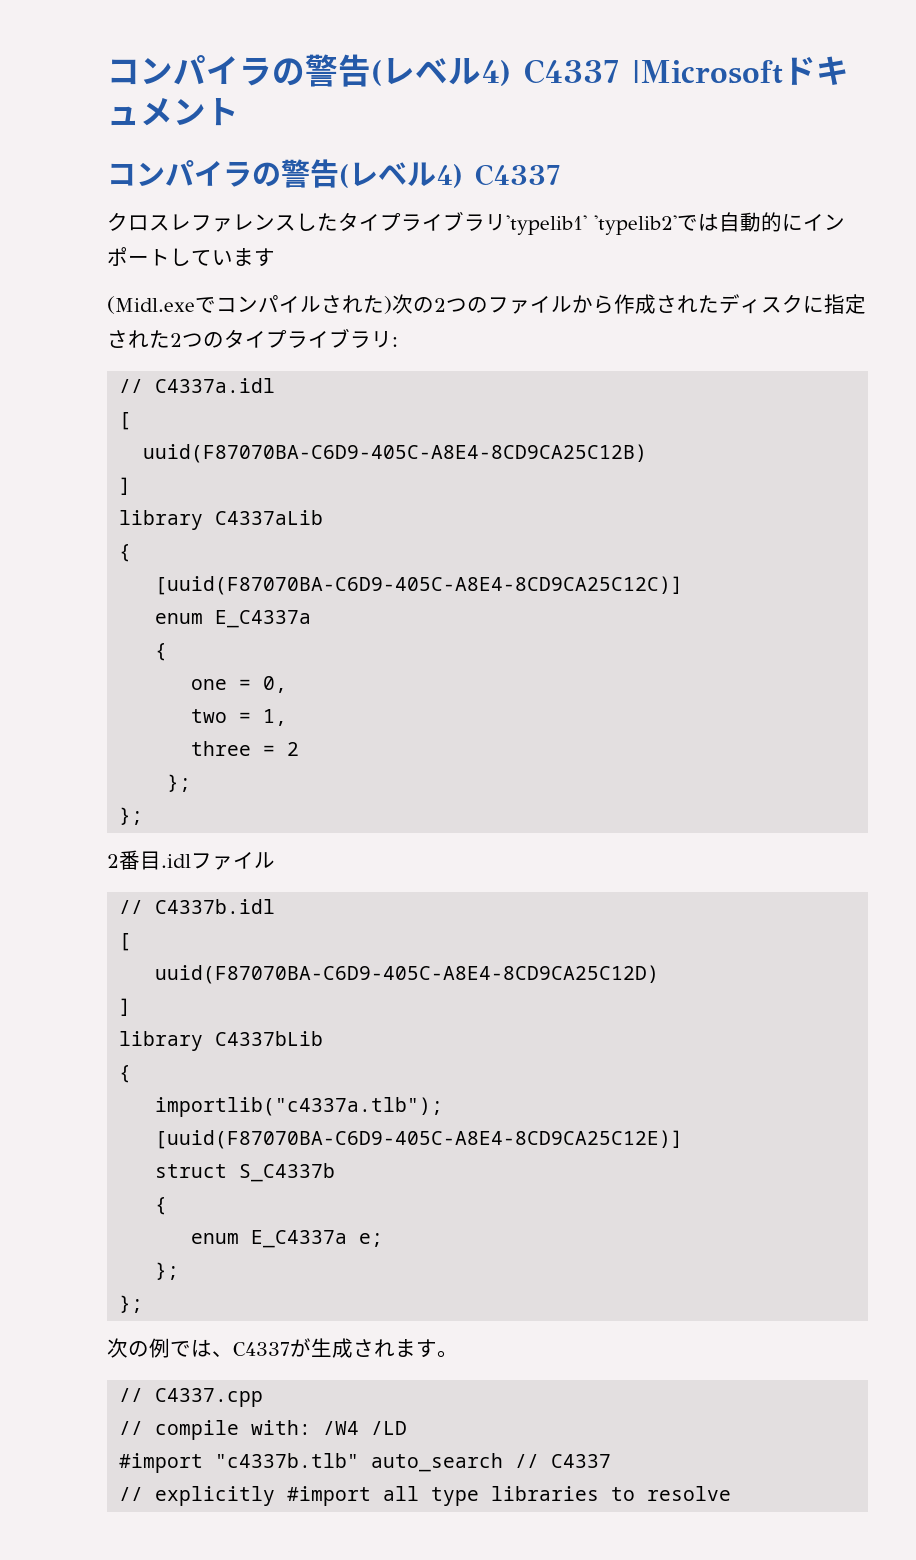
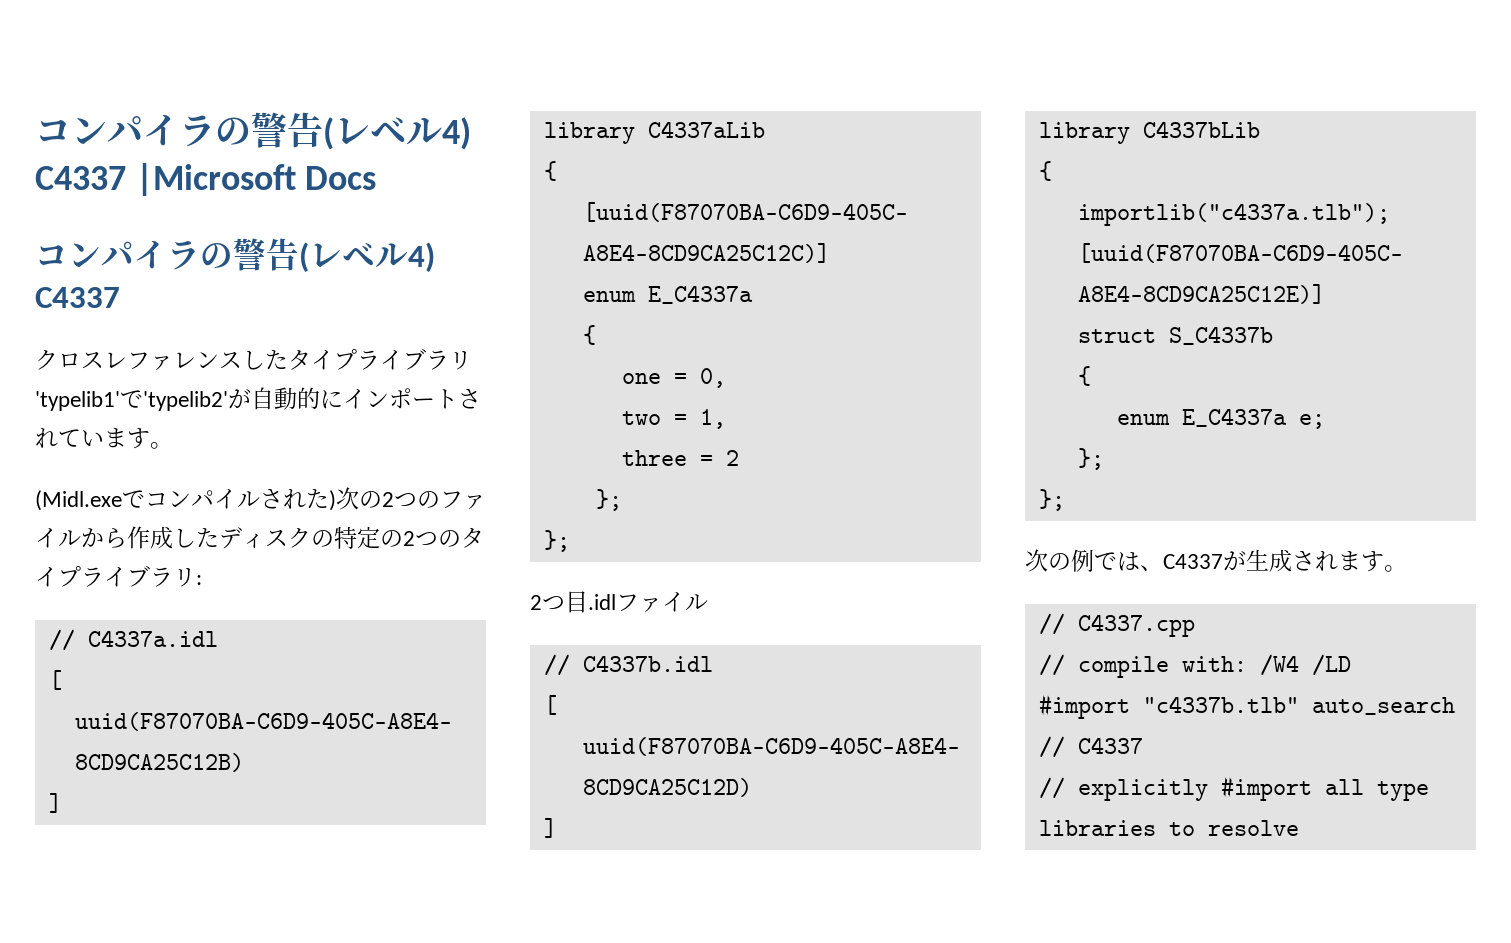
- コンパイラの警告(レベル4) C4337 |Microsoftドキュメント
+ コンパイラの警告(レベル4) C4337 |Microsoft Docs
- クロスレファレンスしたタイプライブラリ'typelib1' 'typelib2'では自動的にインポートしています
+ クロスレファレンスしたタイプライブラリ'typelib1'で'typelib2'が自動的にインポートされています。
- (Midl.exeでコンパイルされた)次の2つのファイルから作成されたディスクに指定された2つのタイプライブラリ:
+ (Midl.exeでコンパイルされた)次の2つのファイルから作成したディスクの特定の2つのタイプライブラリ:
- 2番目.idlファイル
+ 2つ目.idlファイル

